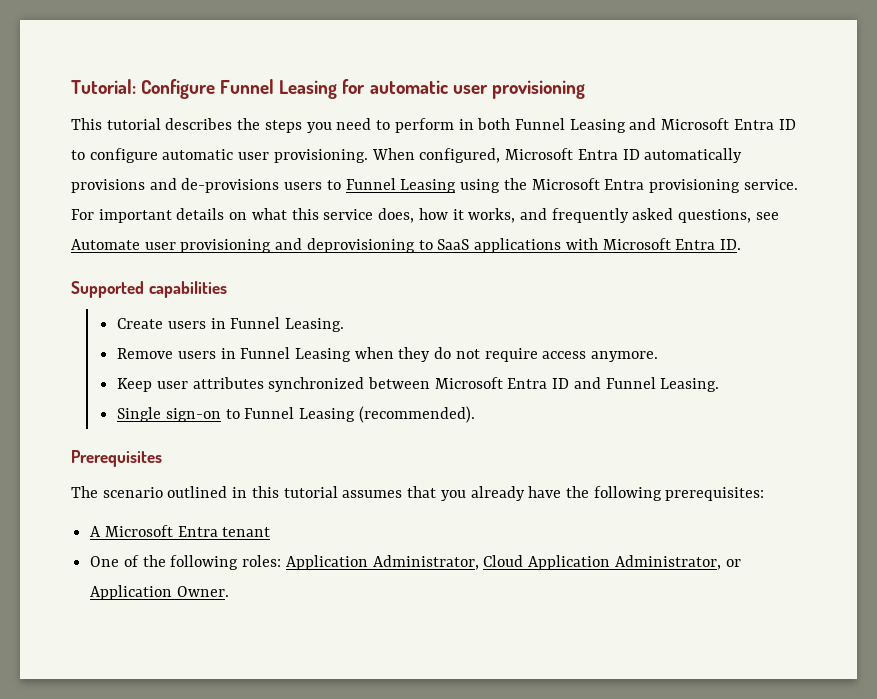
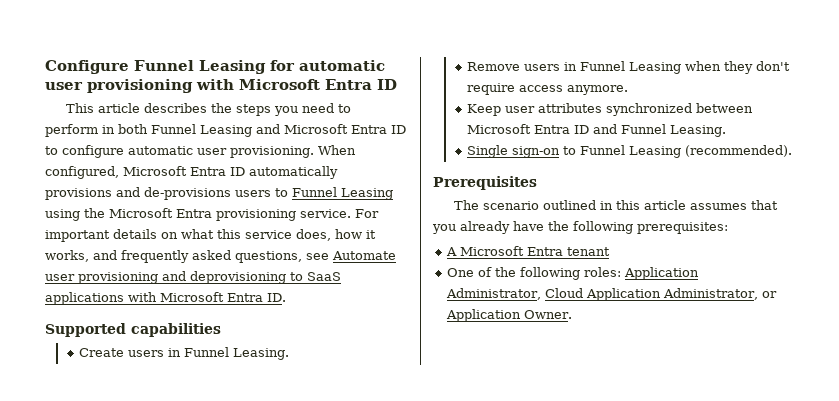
- Tutorial: Configure Funnel Leasing for automatic user provisioning
+ Configure Funnel Leasing for automatic user provisioning with Microsoft Entra ID
- This tutorial describes the steps you need to perform in both Funnel Leasing and Microsoft Entra ID to configure automatic user provisioning.
+ This article describes the steps you need to perform in both Funnel Leasing and Microsoft Entra ID to configure automatic user provisioning.
- Remove users in Funnel Leasing when they do not require access anymore.
+ Remove users in Funnel Leasing when they don't require access anymore.
- The scenario outlined in this tutorial assumes that you already have the following prerequisites:
+ The scenario outlined in this article assumes that you already have the following prerequisites:

